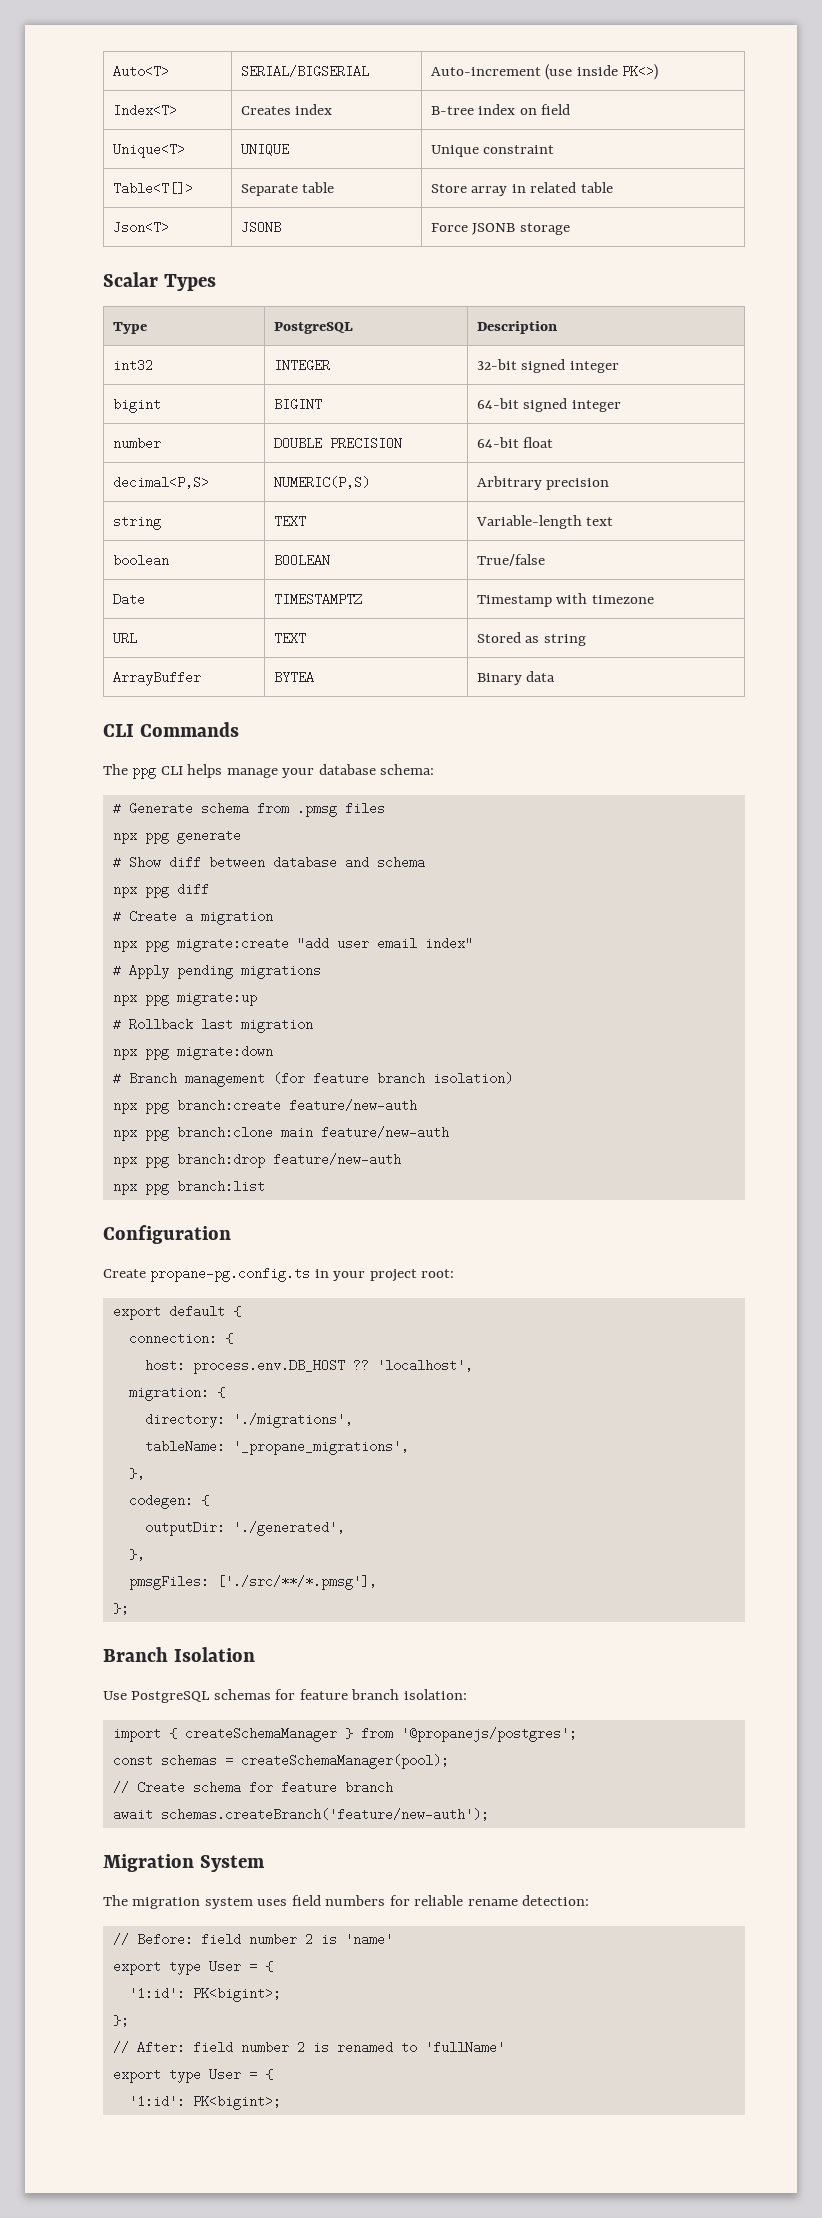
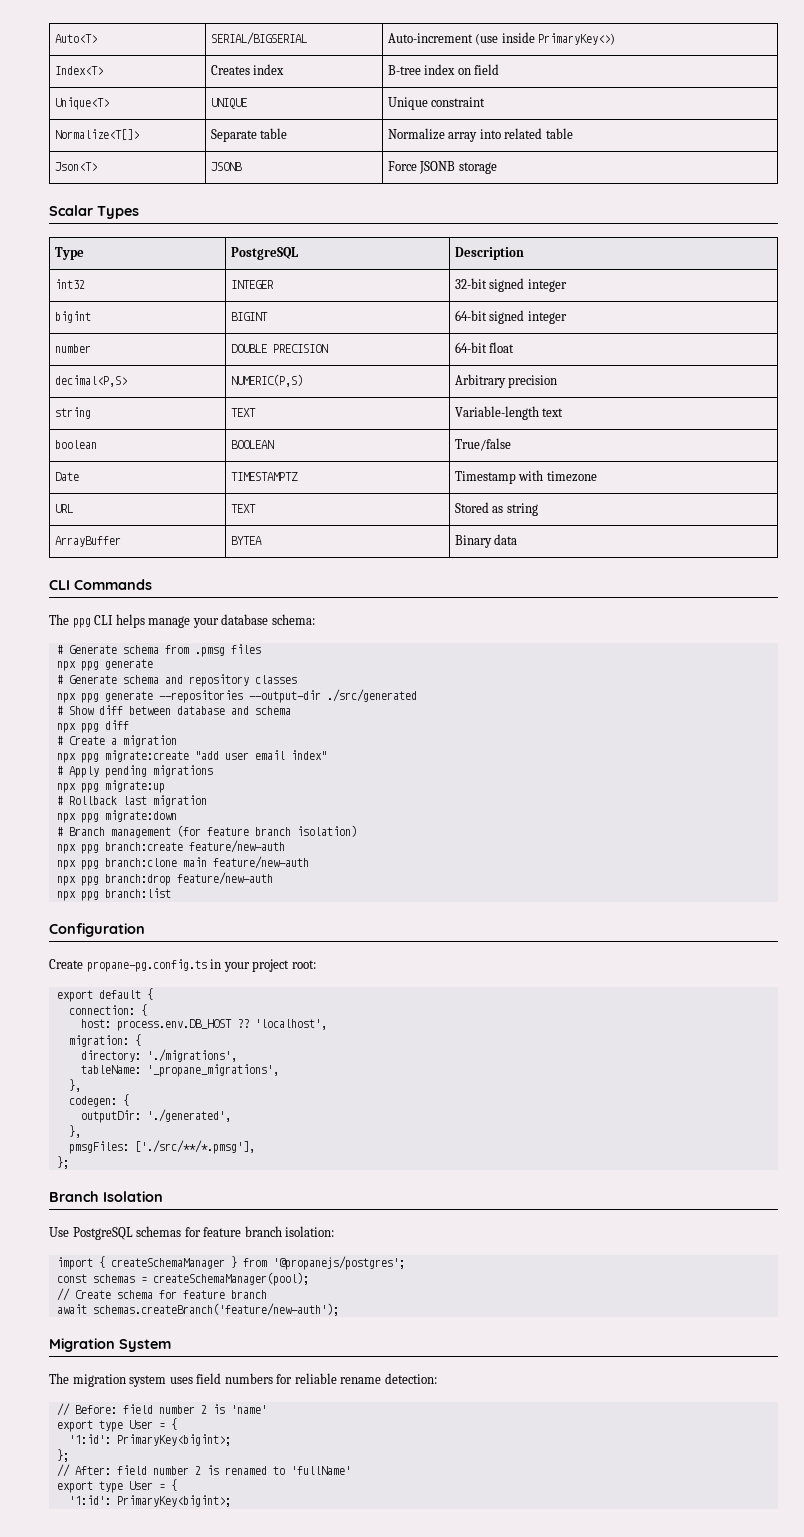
- Auto<T> | SERIAL/BIGSERIAL | Auto-increment (use inside PK<>)
+ Auto<T> | SERIAL/BIGSERIAL | Auto-increment (use inside PrimaryKey<>)
- Table<T[]> | Separate table | Store array in related table
+ Normalize<T[]> | Separate table | Normalize array into related table
+ # Generate schema and repository classes
+ npx ppg generate --repositories --output-dir ./src/generated
  // Before: field number 2 is 'name'
  export type User = {
- '1:id': PK<bigint>;
+ '1:id': PrimaryKey<bigint>;
  // After: field number 2 is renamed to 'fullName'
  export type User = {
- '1:id': PK<bigint>;
+ '1:id': PrimaryKey<bigint>;

